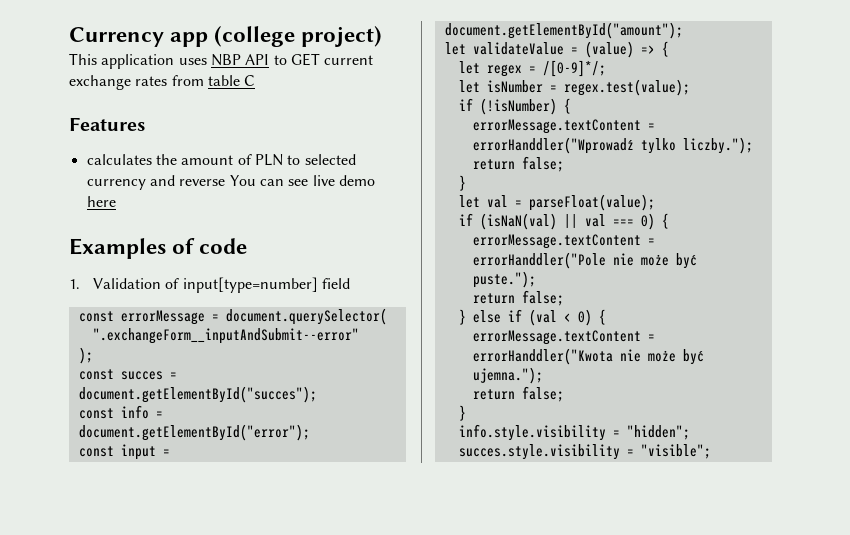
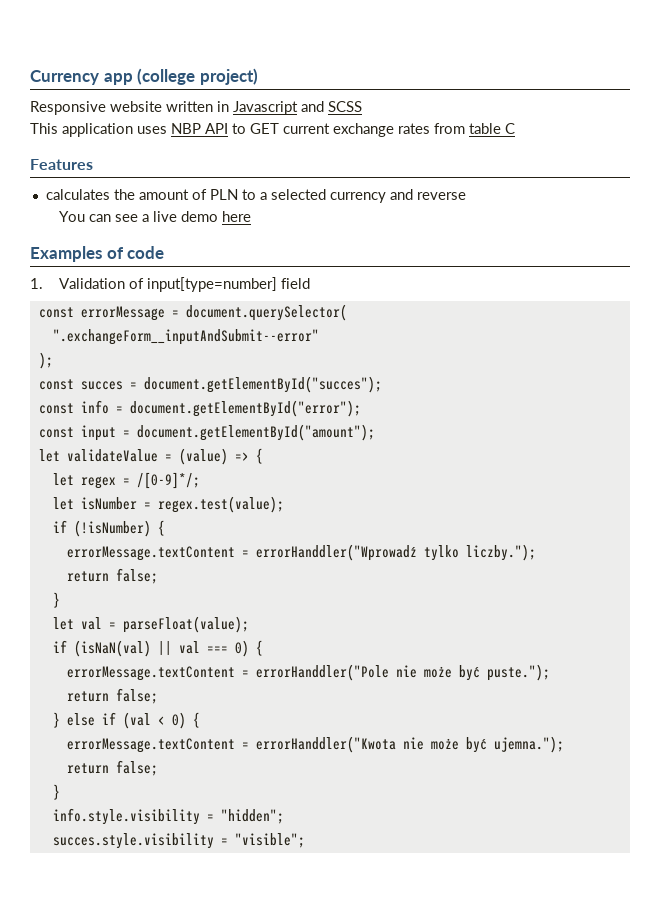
+ Responsive website written in Javascript and SCSS
- calculates the amount of PLN to selected currency and reverse You can see live demo here
+ calculates the amount of PLN to a selected currency and reverse
+ You can see a live demo here

